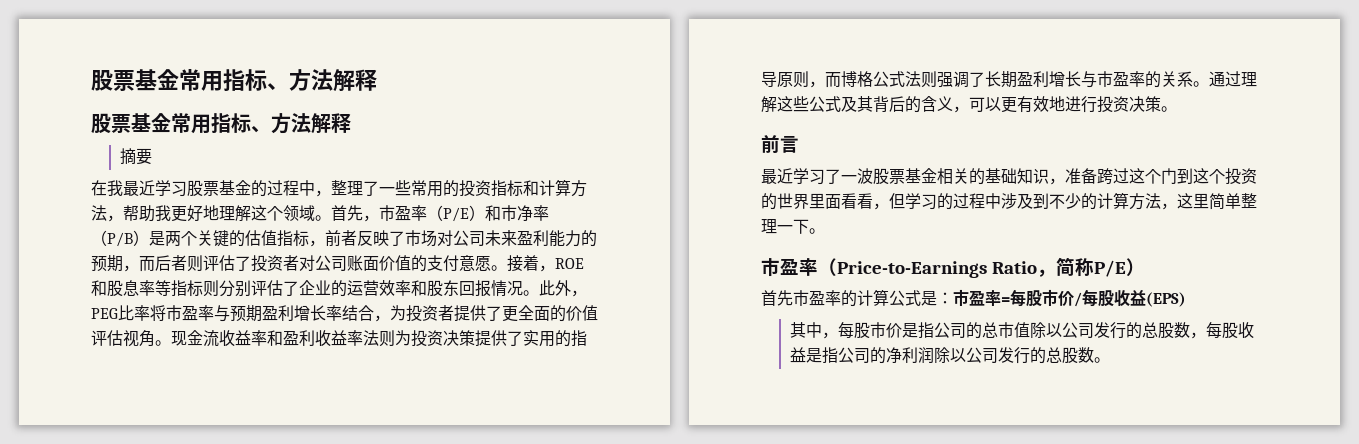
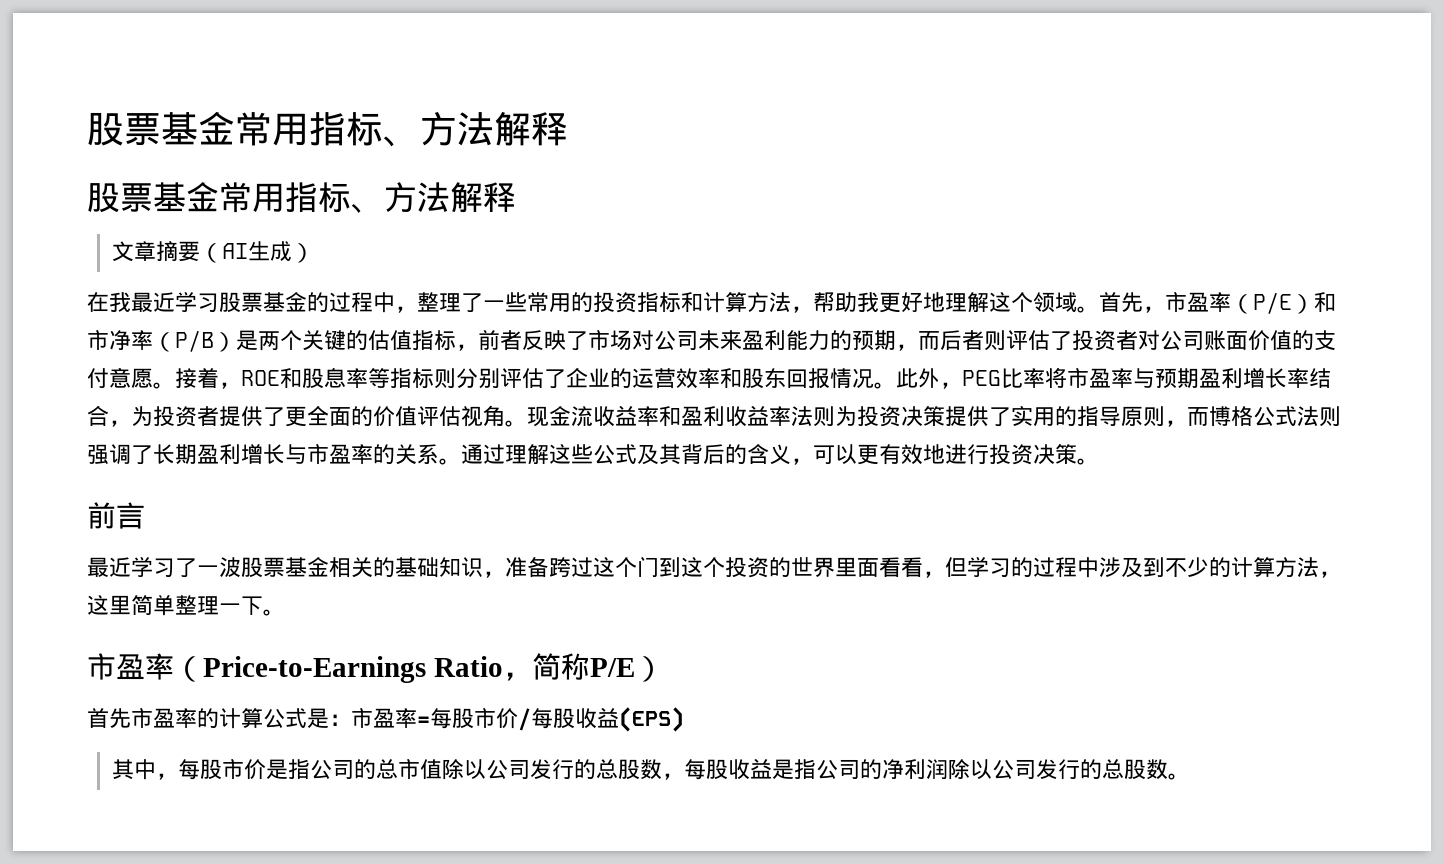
- 摘要
+ 文章摘要（AI生成）

